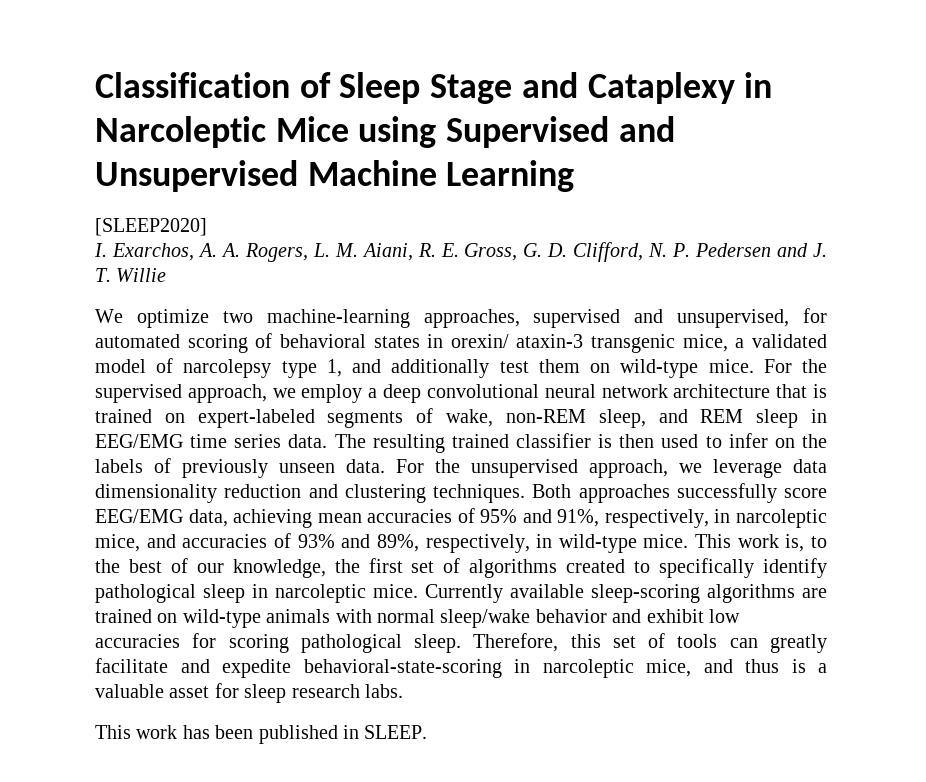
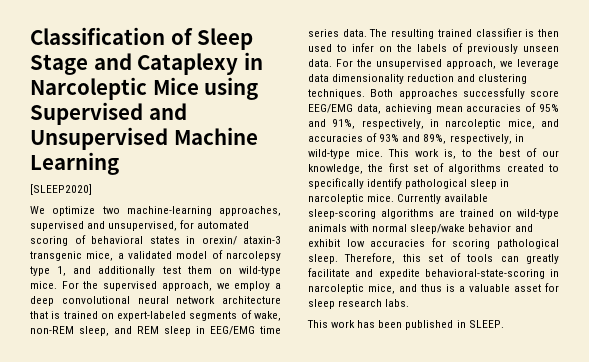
- I. Exarchos, A. A. Rogers, L. M. Aiani, R. E. Gross, G. D. Clifford, N. P. Pedersen and J. T. Willie

